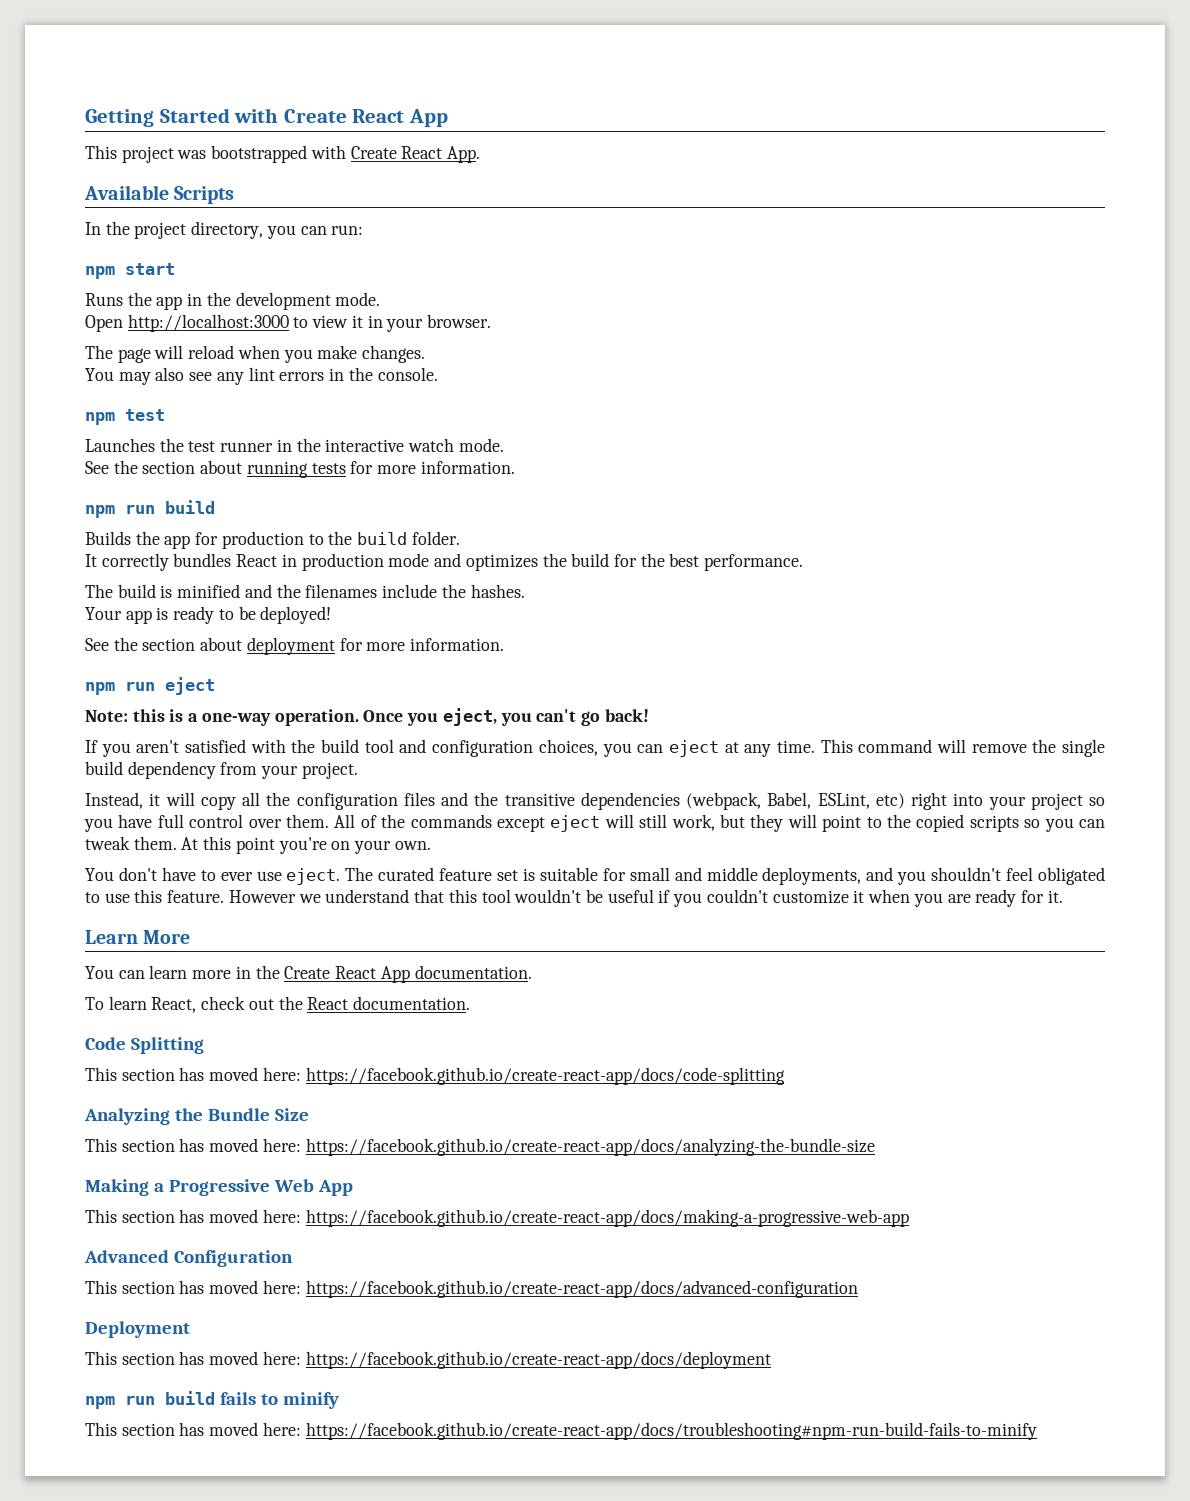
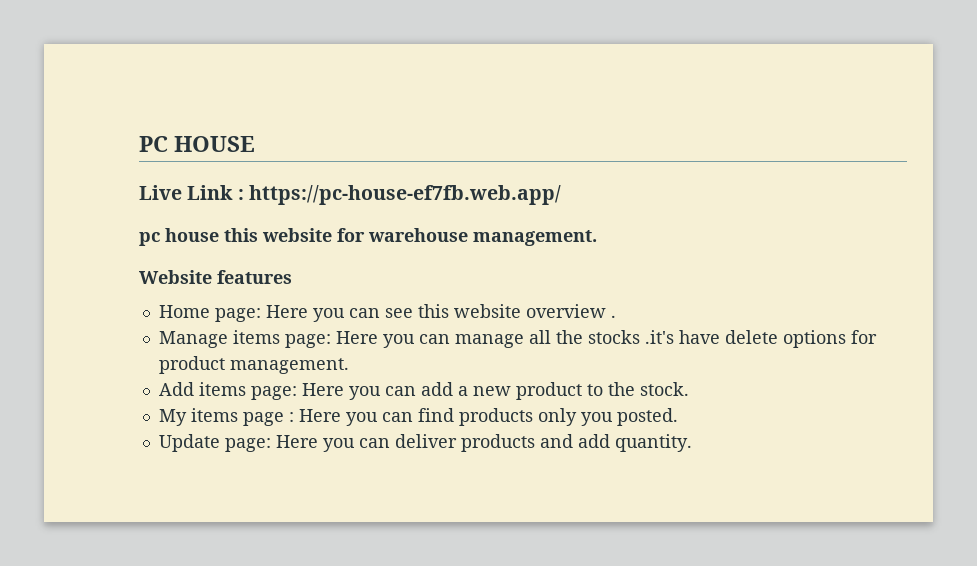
- Getting Started with Create React App
- This project was bootstrapped with Create React App.
- Available Scripts
- In the project directory, you can run:
- npm start
- Runs the app in the development mode.
- Open http://localhost:3000 to view it in your browser.
- The page will reload when you make changes.
- You may also see any lint errors in the console.
- npm test
- Launches the test runner in the interactive watch mode.
- See the section about running tests for more information.
- npm run build
- Builds the app for production to the build folder.
- It correctly bundles React in production mode and optimizes the build for the best performance.
- The build is minified and the filenames include the hashes.
- Your app is ready to be deployed!
- See the section about deployment for more information.
- npm run eject
- Note: this is a one-way operation. Once you eject, you can't go back!
- If you aren't satisfied with the build tool and configuration choices, you can eject at any time. This command will remove the single build dependency from your project.
- Instead, it will copy all the configuration files and the transitive dependencies (webpack, Babel, ESLint, etc) right into your project so you have full control over them. All of the commands except eject will still work, but they will point to the copied scripts so you can tweak them. At this point you're on your own.
- You don't have to ever use eject. The curated feature set is suitable for small and middle deployments, and you shouldn't feel obligated to use this feature. However we understand that this tool wouldn't be useful if you couldn't customize it when you are ready for it.
- Learn More
- You can learn more in the Create React App documentation.
- To learn React, check out the React documentation.
- Code Splitting
- This section has moved here: https://facebook.github.io/create-react-app/docs/code-splitting
- Analyzing the Bundle Size
- This section has moved here: https://facebook.github.io/create-react-app/docs/analyzing-the-bundle-size
- Making a Progressive Web App
- This section has moved here: https://facebook.github.io/create-react-app/docs/making-a-progressive-web-app
- Advanced Configuration
- This section has moved here: https://facebook.github.io/create-react-app/docs/advanced-configuration
- Deployment
- This section has moved here: https://facebook.github.io/create-react-app/docs/deployment
- npm run build fails to minify
- This section has moved here: https://facebook.github.io/create-react-app/docs/troubleshooting#npm-run-build-fails-to-minify
+ PC HOUSE
+ Live Link : https://pc-house-ef7fb.web.app/
+ pc house this website for warehouse management.
+ Website features
+ Home page: Here you can see this website overview .
+ Manage items page: Here you can manage all the stocks .it's have delete options for product management.
+ Add items page: Here you can add a new product to the stock.
+ My items page : Here you can find products only you posted.
+ Update page: Here you can deliver products and add quantity.

